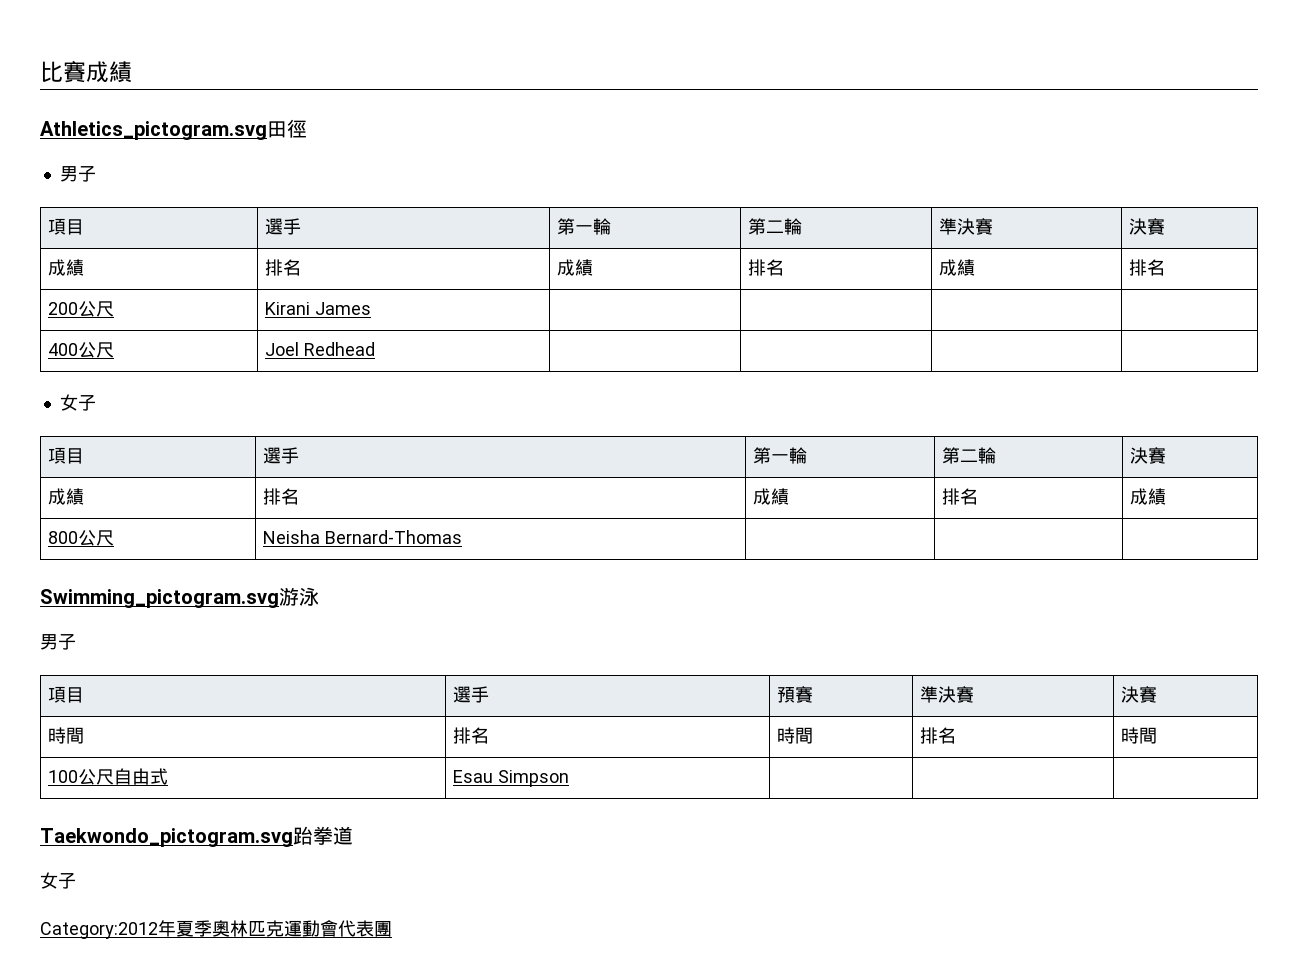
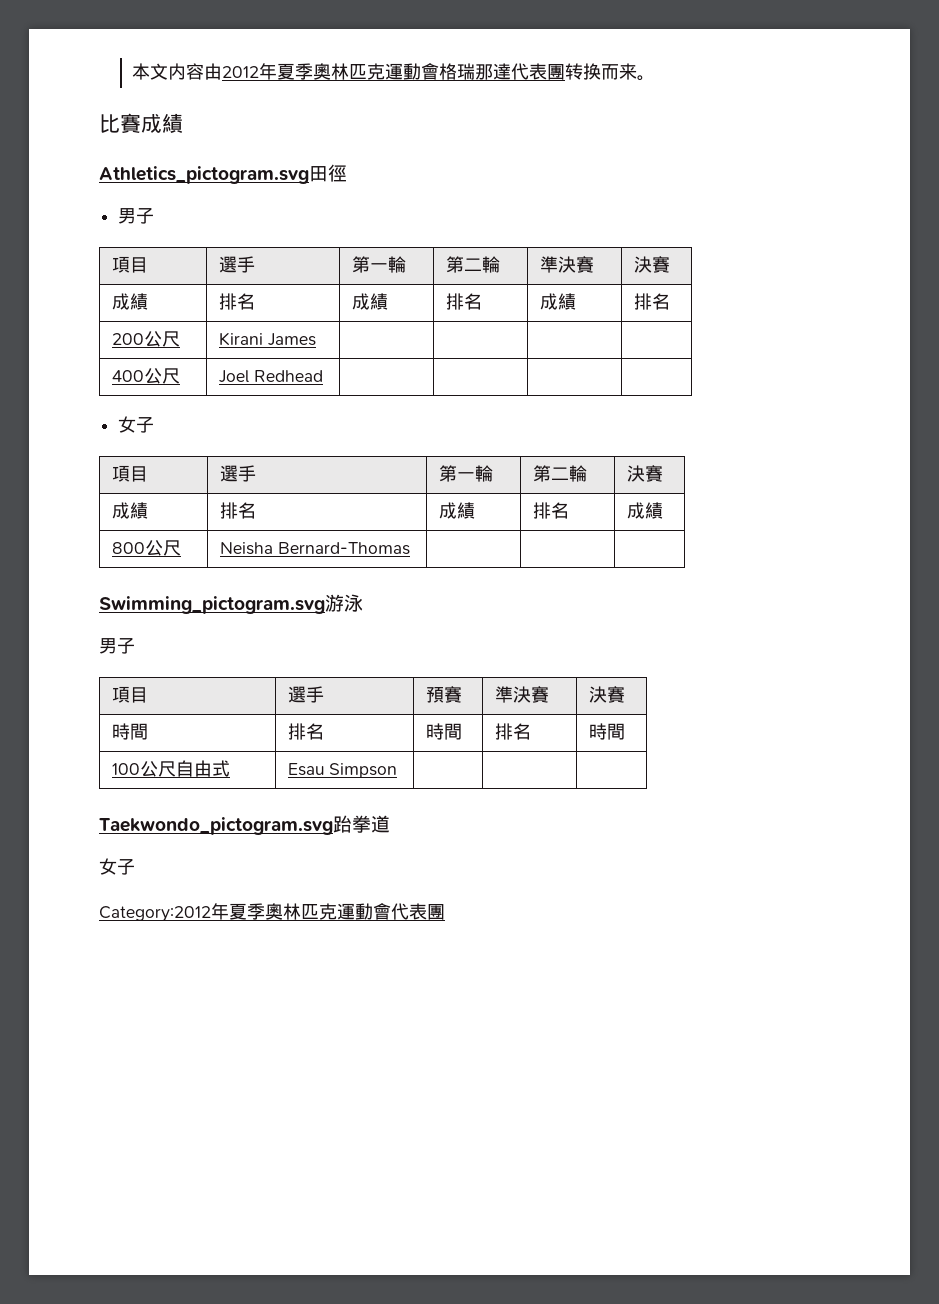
+ 本文内容由2012年夏季奧林匹克運動會格瑞那達代表團转换而来。

